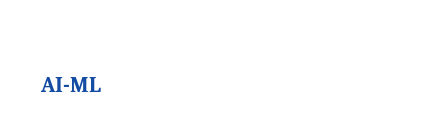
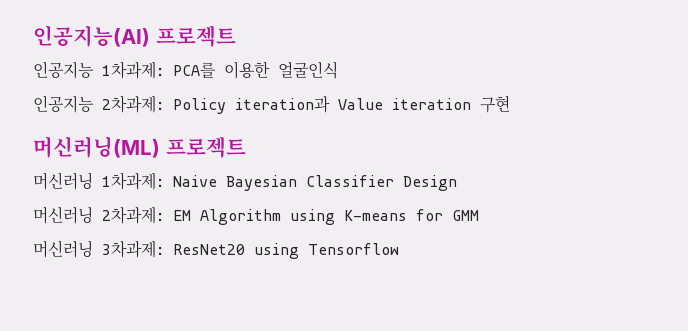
- AI-ML
+ 인공지능(AI) 프로젝트
+ 인공지능 1차과제: PCA를 이용한 얼굴인식
+ 인공지능 2차과제: Policy iteration과 Value iteration 구현
+ 머신러닝(ML) 프로젝트
+ 머신러닝 1차과제: Naive Bayesian Classifier Design
+ 머신러닝 2차과제: EM Algorithm using K-means for GMM
+ 머신러닝 3차과제: ResNet20 using Tensorflow

